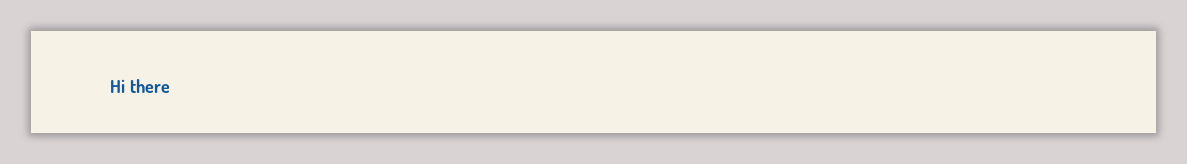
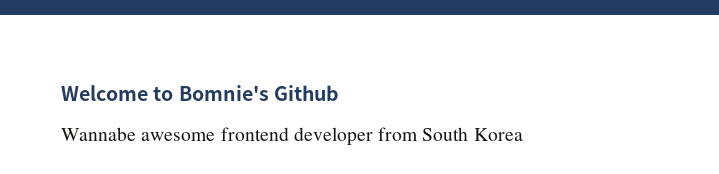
- Hi there
+ Welcome to Bomnie's Github
+ Wannabe awesome frontend developer from South Korea

